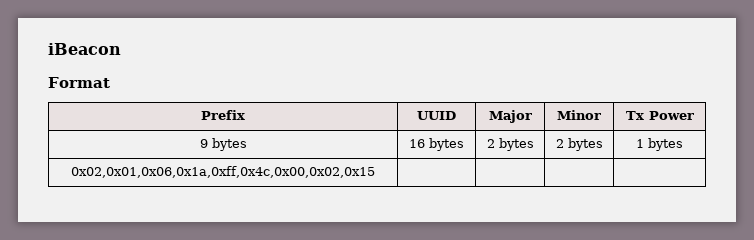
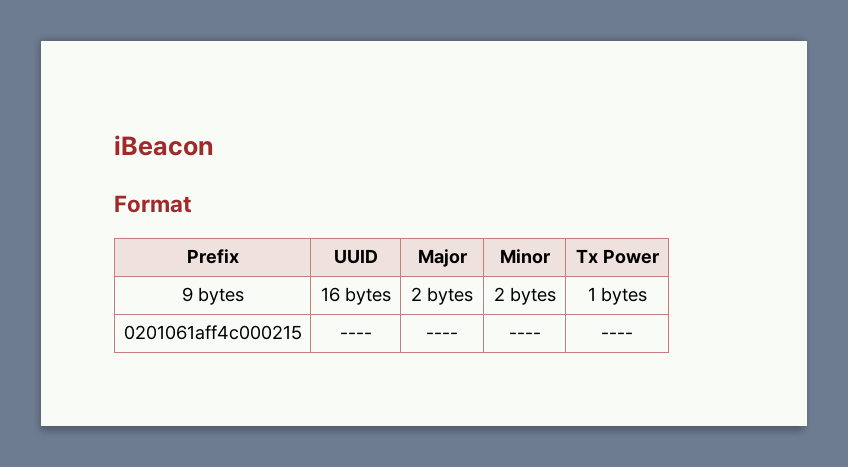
- 0x02,0x01,0x06,0x1a,0xff,0x4c,0x00,0x02,0x15 | | | |
+ 0201061aff4c000215 | ---- | ---- | ---- | ----

